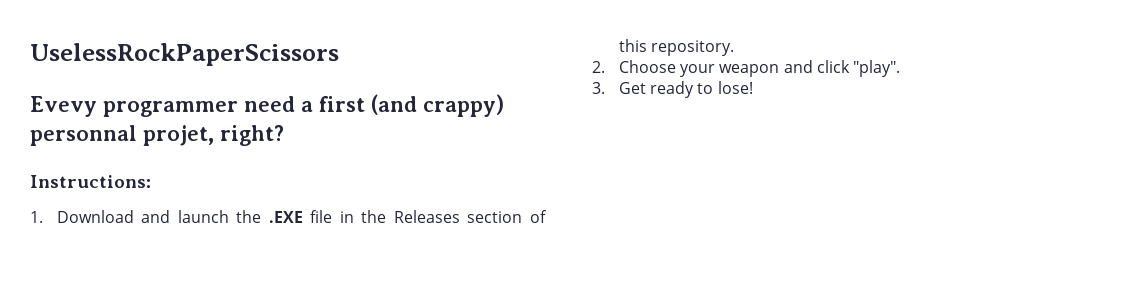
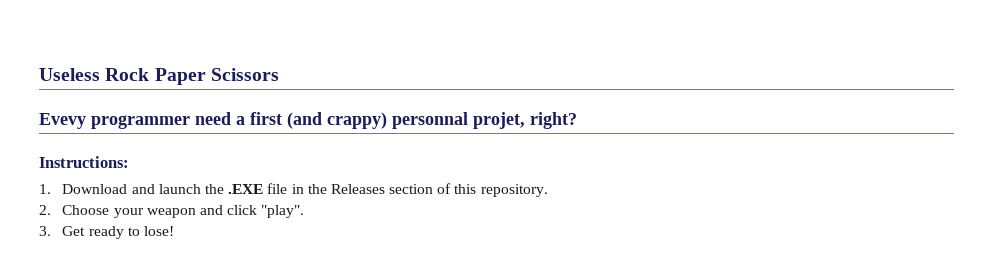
- UselessRockPaperScissors
+ Useless Rock Paper Scissors

